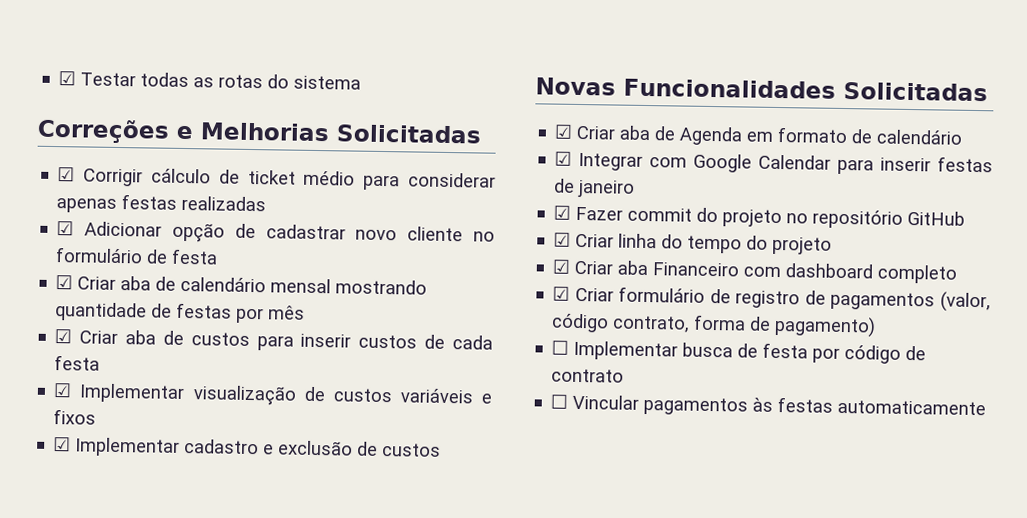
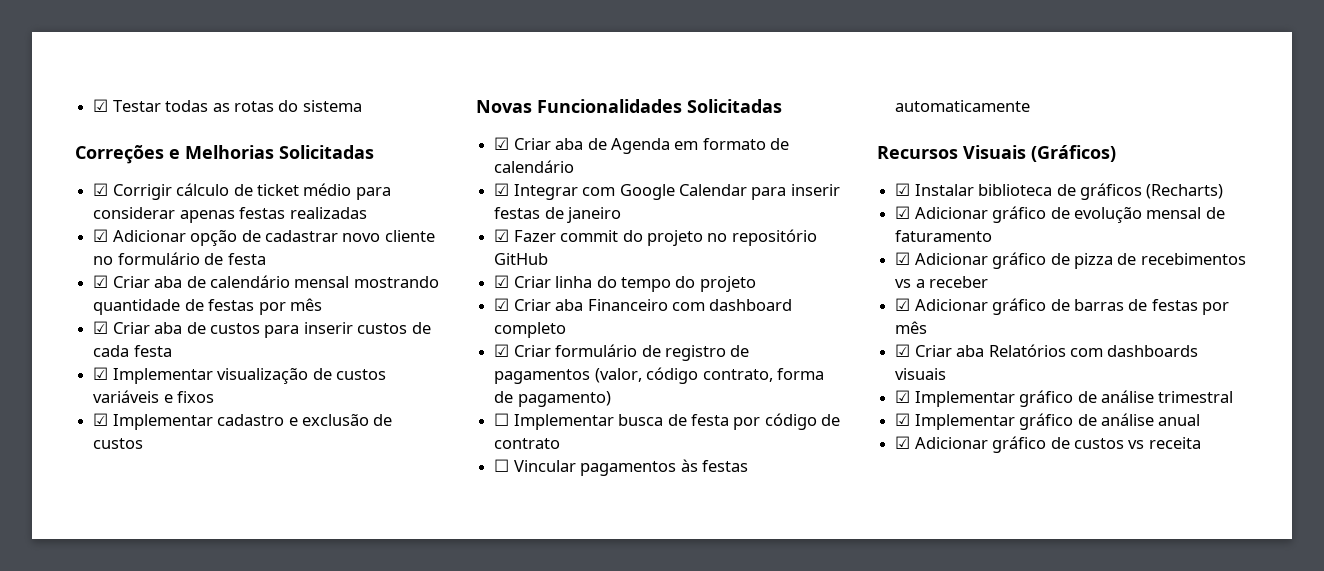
+ Recursos Visuais (Gráficos)
+ ☑ Instalar biblioteca de gráficos (Recharts)
+ ☑ Adicionar gráfico de evolução mensal de faturamento
+ ☑ Adicionar gráfico de pizza de recebimentos vs a receber
+ ☑ Adicionar gráfico de barras de festas por mês
+ ☑ Criar aba Relatórios com dashboards visuais
+ ☑ Implementar gráfico de análise trimestral
+ ☑ Implementar gráfico de análise anual
+ ☑ Adicionar gráfico de custos vs receita

